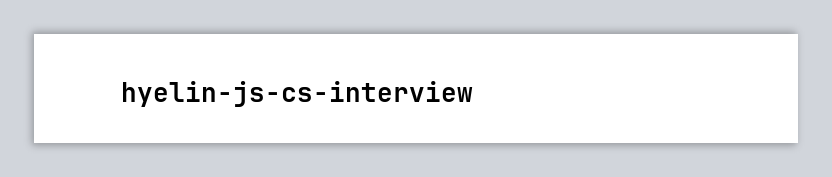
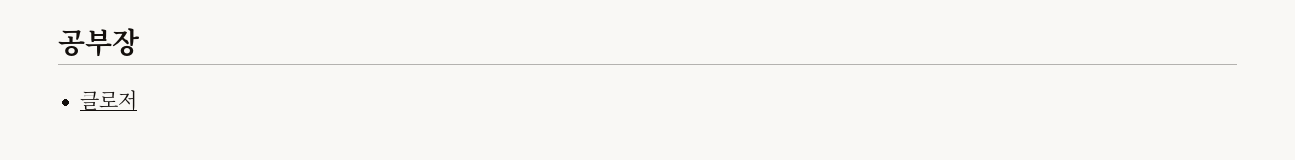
- hyelin-js-cs-interview
+ 공부장
+ 클로저

